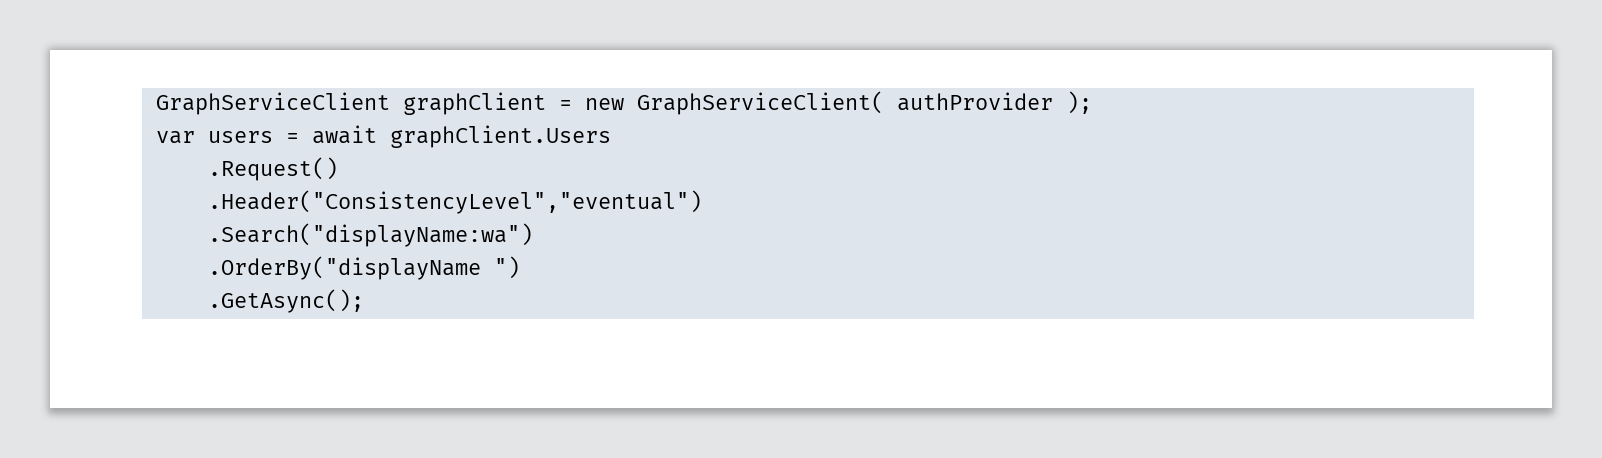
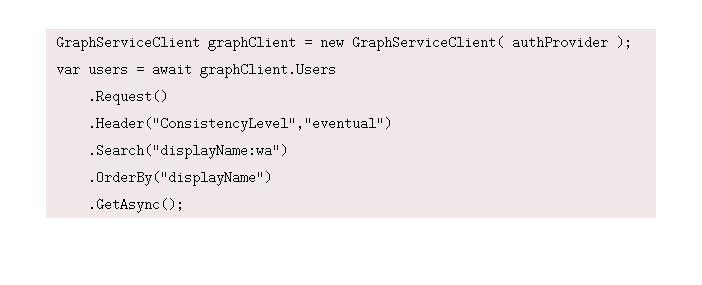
- .OrderBy("displayName ")
+ .OrderBy("displayName")

